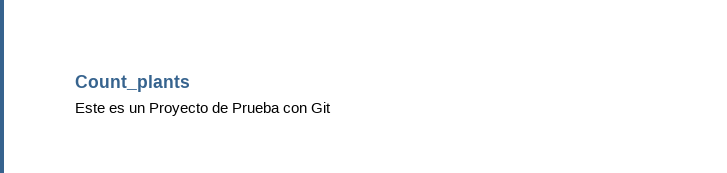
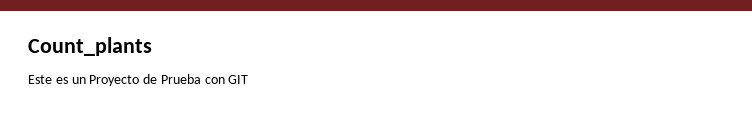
- Este es un Proyecto de Prueba con Git
+ Este es un Proyecto de Prueba con GIT

